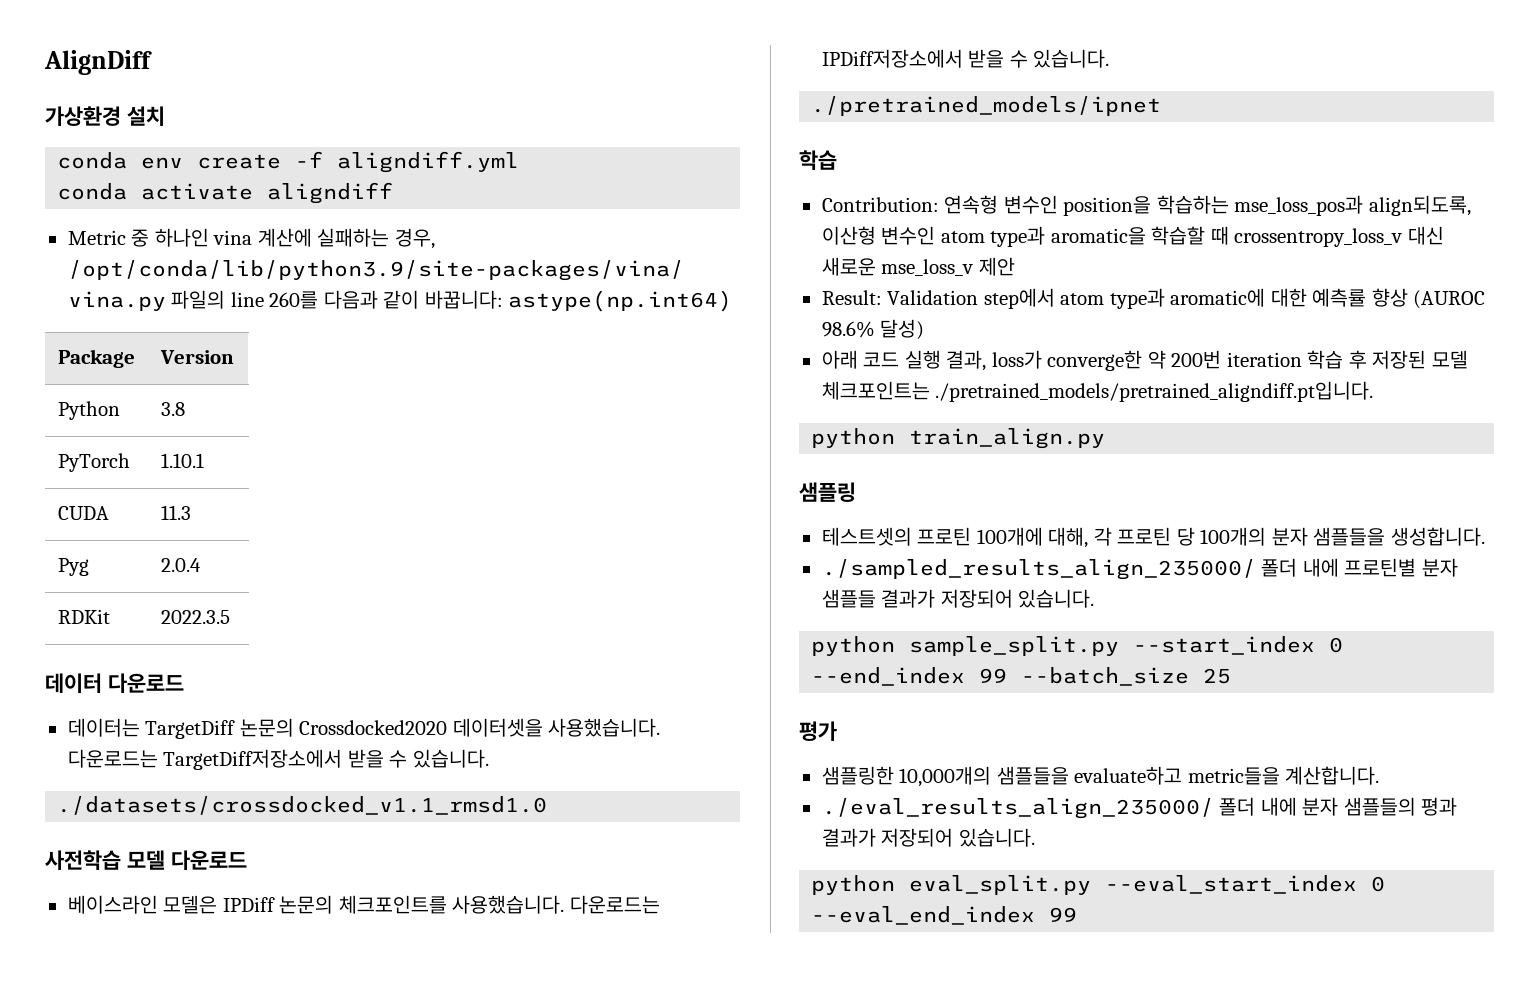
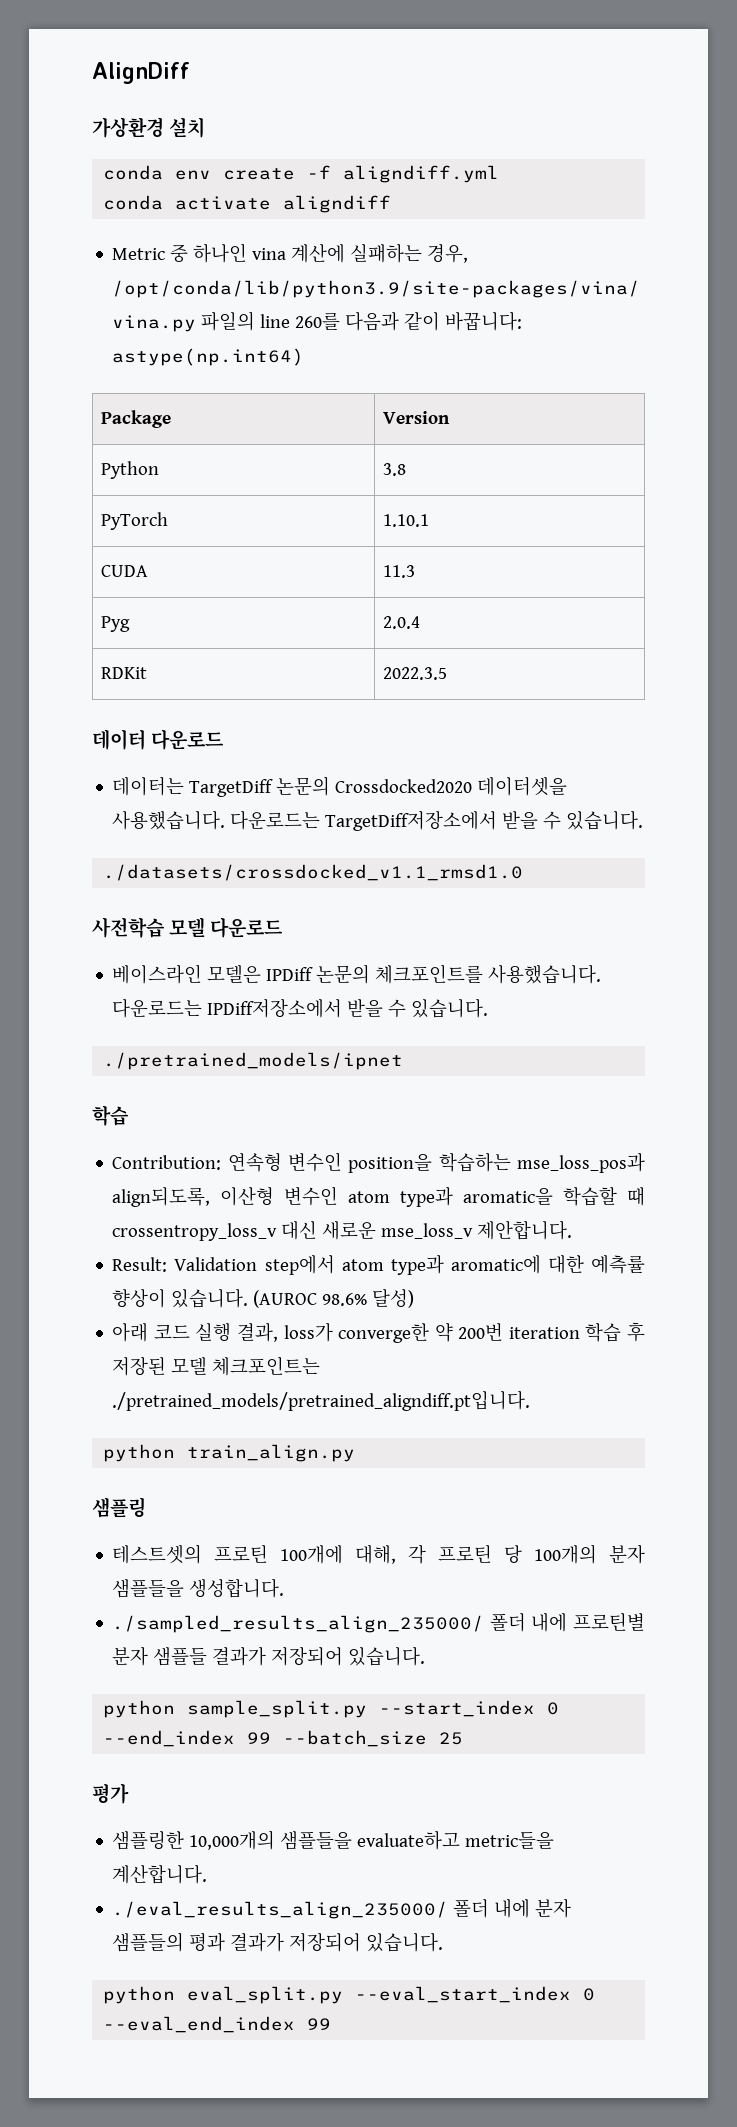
- Contribution: 연속형 변수인 position을 학습하는 mse_loss_pos과 align되도록, 이산형 변수인 atom type과 aromatic을 학습할 때 crossentropy_loss_v 대신 새로운 mse_loss_v 제안
+ Contribution: 연속형 변수인 position을 학습하는 mse_loss_pos과 align되도록, 이산형 변수인 atom type과 aromatic을 학습할 때 crossentropy_loss_v 대신 새로운 mse_loss_v 제안합니다.
- Result: Validation step에서 atom type과 aromatic에 대한 예측률 향상 (AUROC 98.6% 달성)
+ Result: Validation step에서 atom type과 aromatic에 대한 예측률 향상이 있습니다. (AUROC 98.6% 달성)

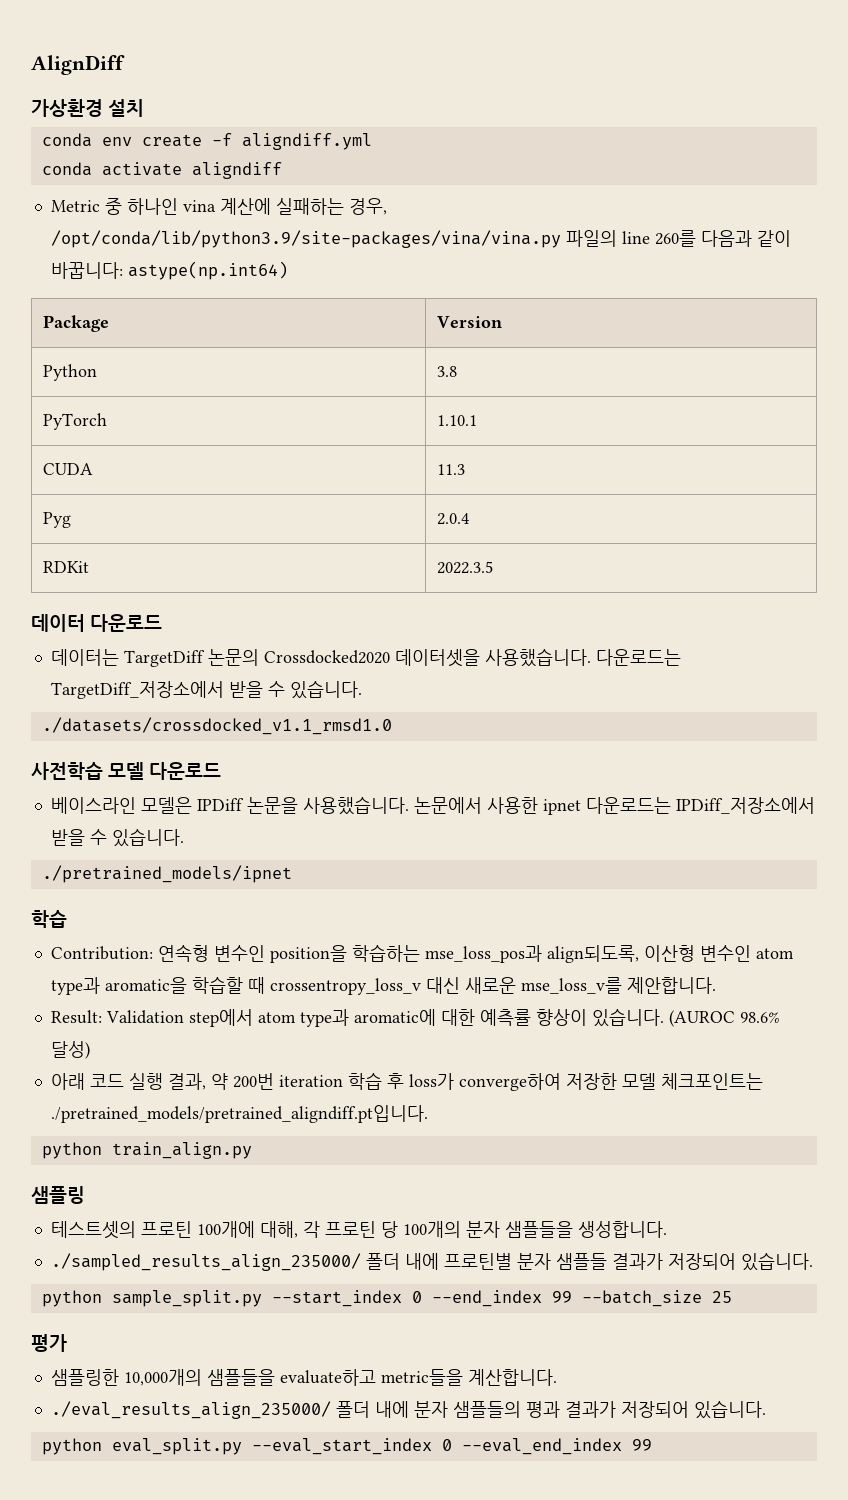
- 다운로드는 TargetDiff저장소에서 받을 수 있습니다.
+ 다운로드는 TargetDiff_저장소에서 받을 수 있습니다.
- 베이스라인 모델은 IPDiff 논문의 체크포인트를 사용했습니다. 다운로드는 IPDiff저장소에서 받을 수 있습니다.
+ 베이스라인 모델은 IPDiff 논문을 사용했습니다. 논문에서 사용한 ipnet 다운로드는 IPDiff_저장소에서 받을 수 있습니다.
- Contribution: 연속형 변수인 position을 학습하는 mse_loss_pos과 align되도록, 이산형 변수인 atom type과 aromatic을 학습할 때 crossentropy_loss_v 대신 새로운 mse_loss_v 제안합니다.
+ Contribution: 연속형 변수인 position을 학습하는 mse_loss_pos과 align되도록, 이산형 변수인 atom type과 aromatic을 학습할 때 crossentropy_loss_v 대신 새로운 mse_loss_v를 제안합니다.
- 아래 코드 실행 결과, loss가 converge한 약 200번 iteration 학습 후 저장된 모델 체크포인트는 ./pretrained_models/pretrained_aligndiff.pt입니다.
+ 아래 코드 실행 결과, 약 200번 iteration 학습 후 loss가 converge하여 저장한 모델 체크포인트는 ./pretrained_models/pretrained_aligndiff.pt입니다.

